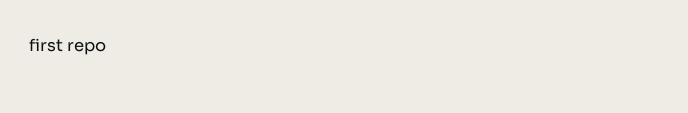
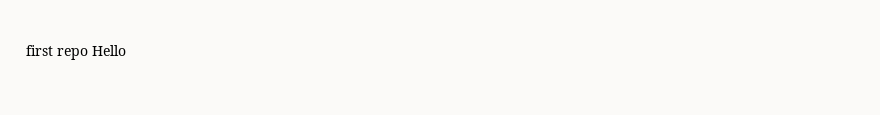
- first repo
+ first repo Hello

